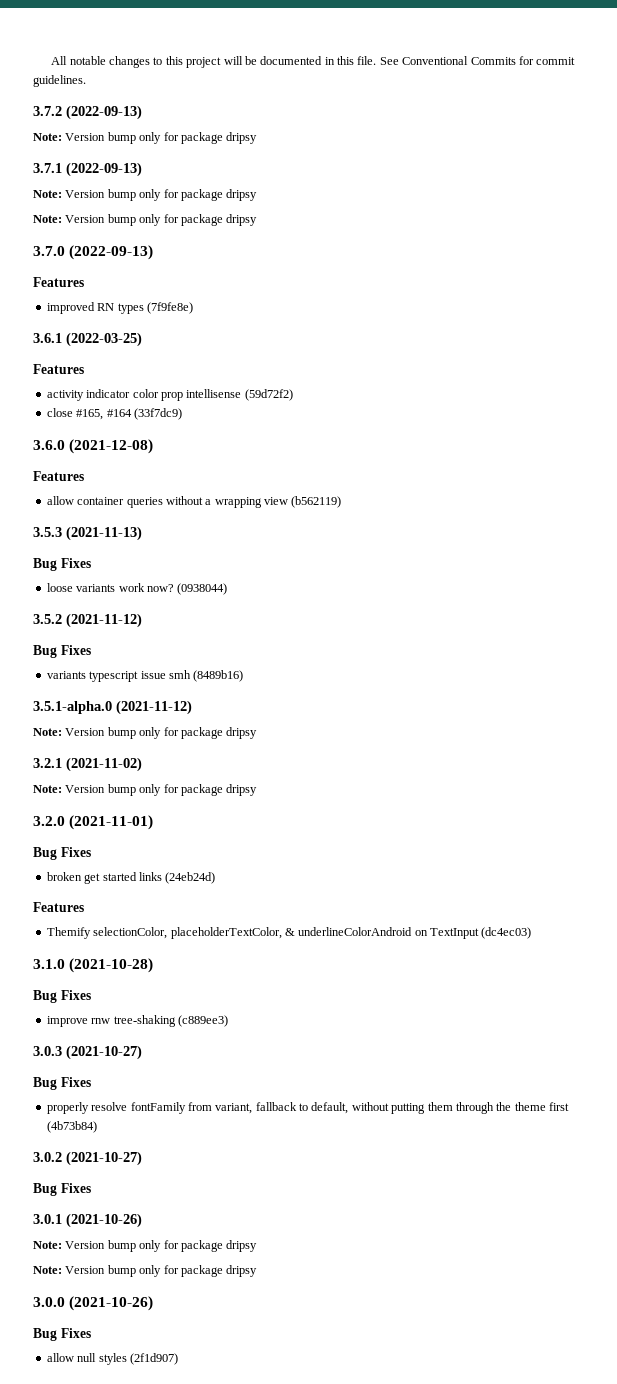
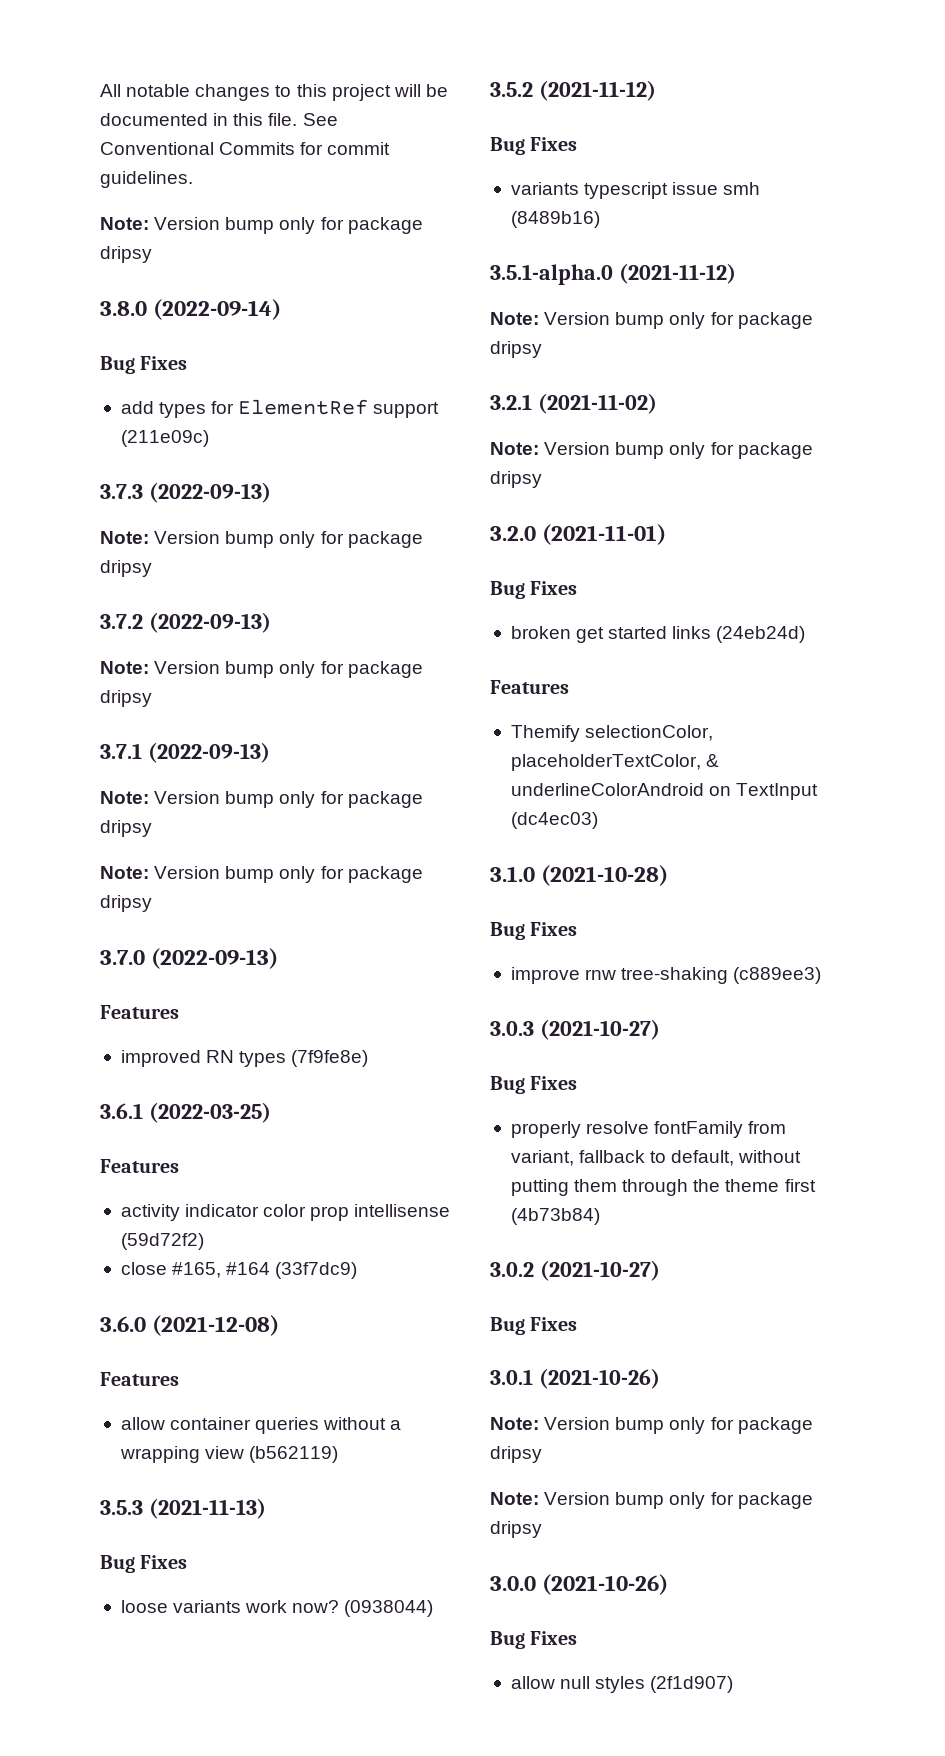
  See Conventional Commits for commit guidelines.
+ Note: Version bump only for package dripsy
+ 3.8.0 (2022-09-14)
+ Bug Fixes
+ add types for ElementRef support (211e09c)
+ 3.7.3 (2022-09-13)
+ Note: Version bump only for package dripsy

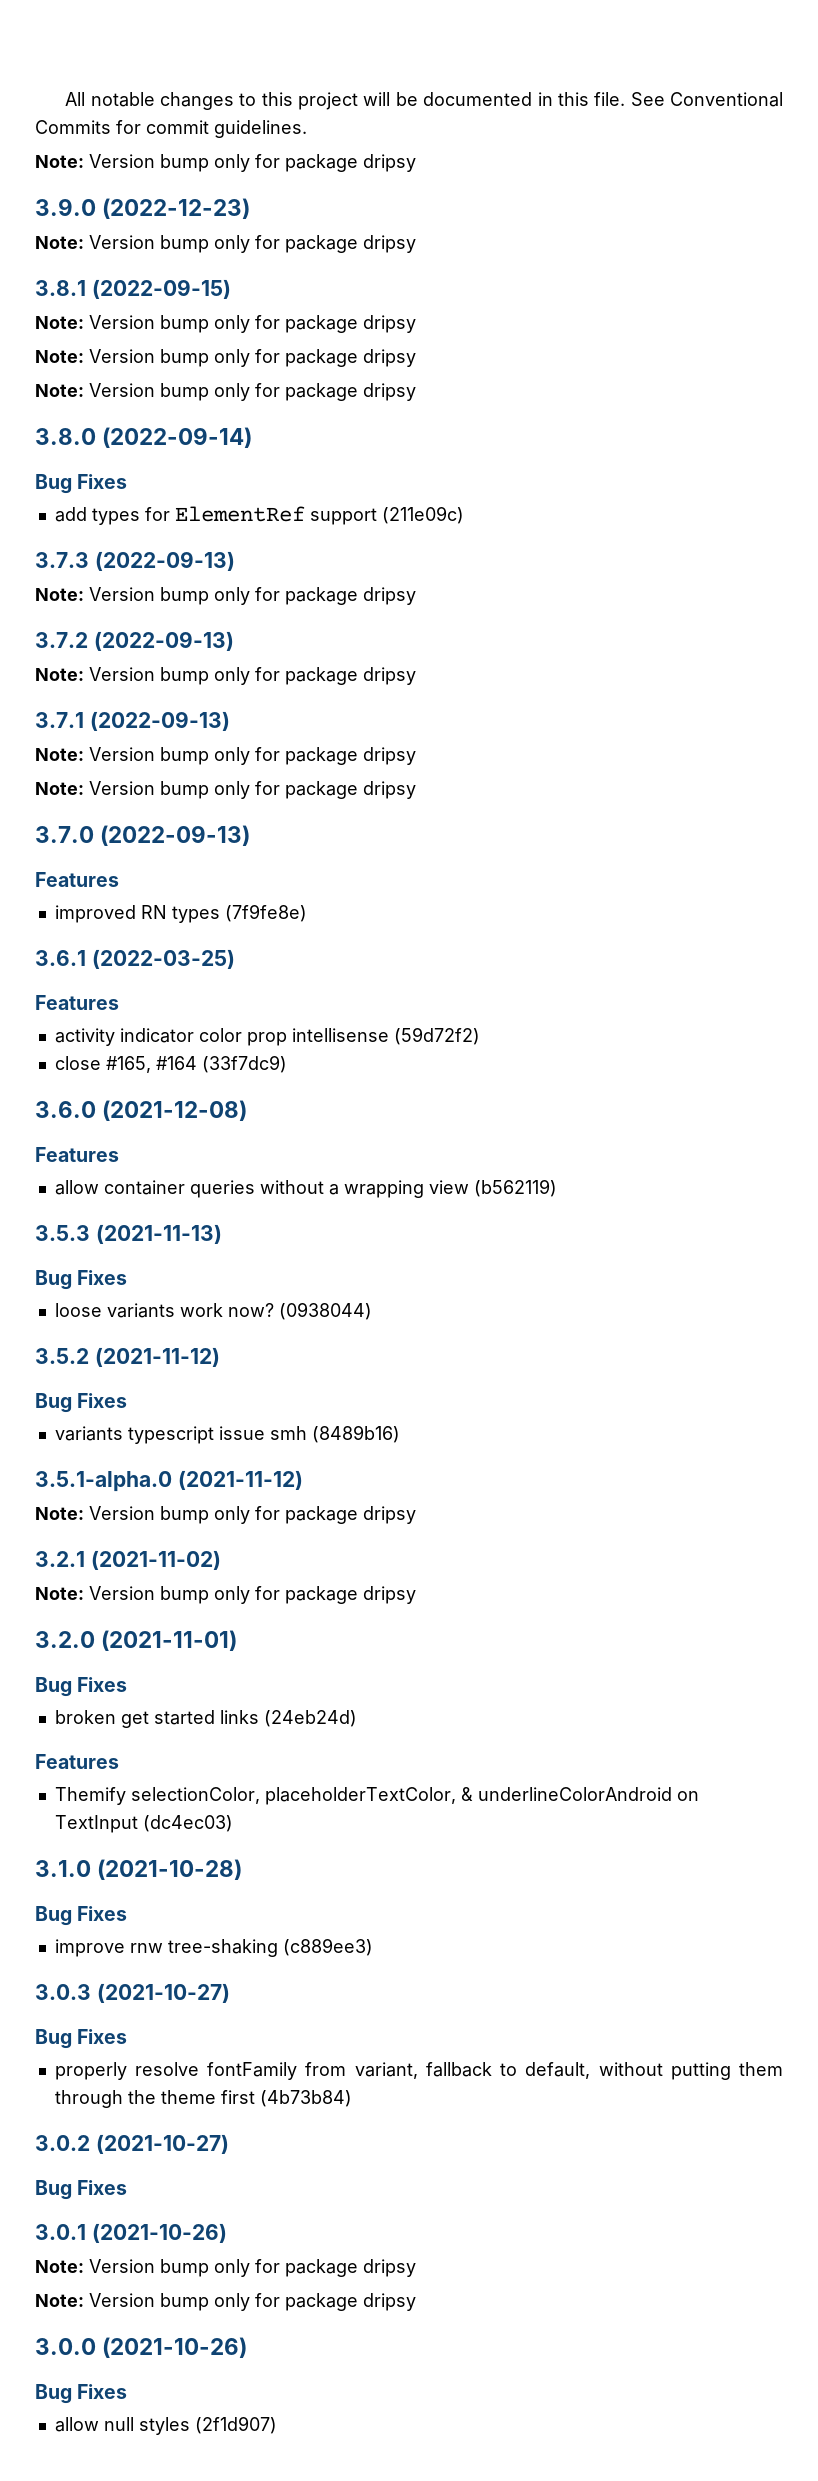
+ 3.9.0 (2022-12-23)
+ Note: Version bump only for package dripsy
+ 3.8.1 (2022-09-15)
+ Note: Version bump only for package dripsy
+ Note: Version bump only for package dripsy
+ Note: Version bump only for package dripsy

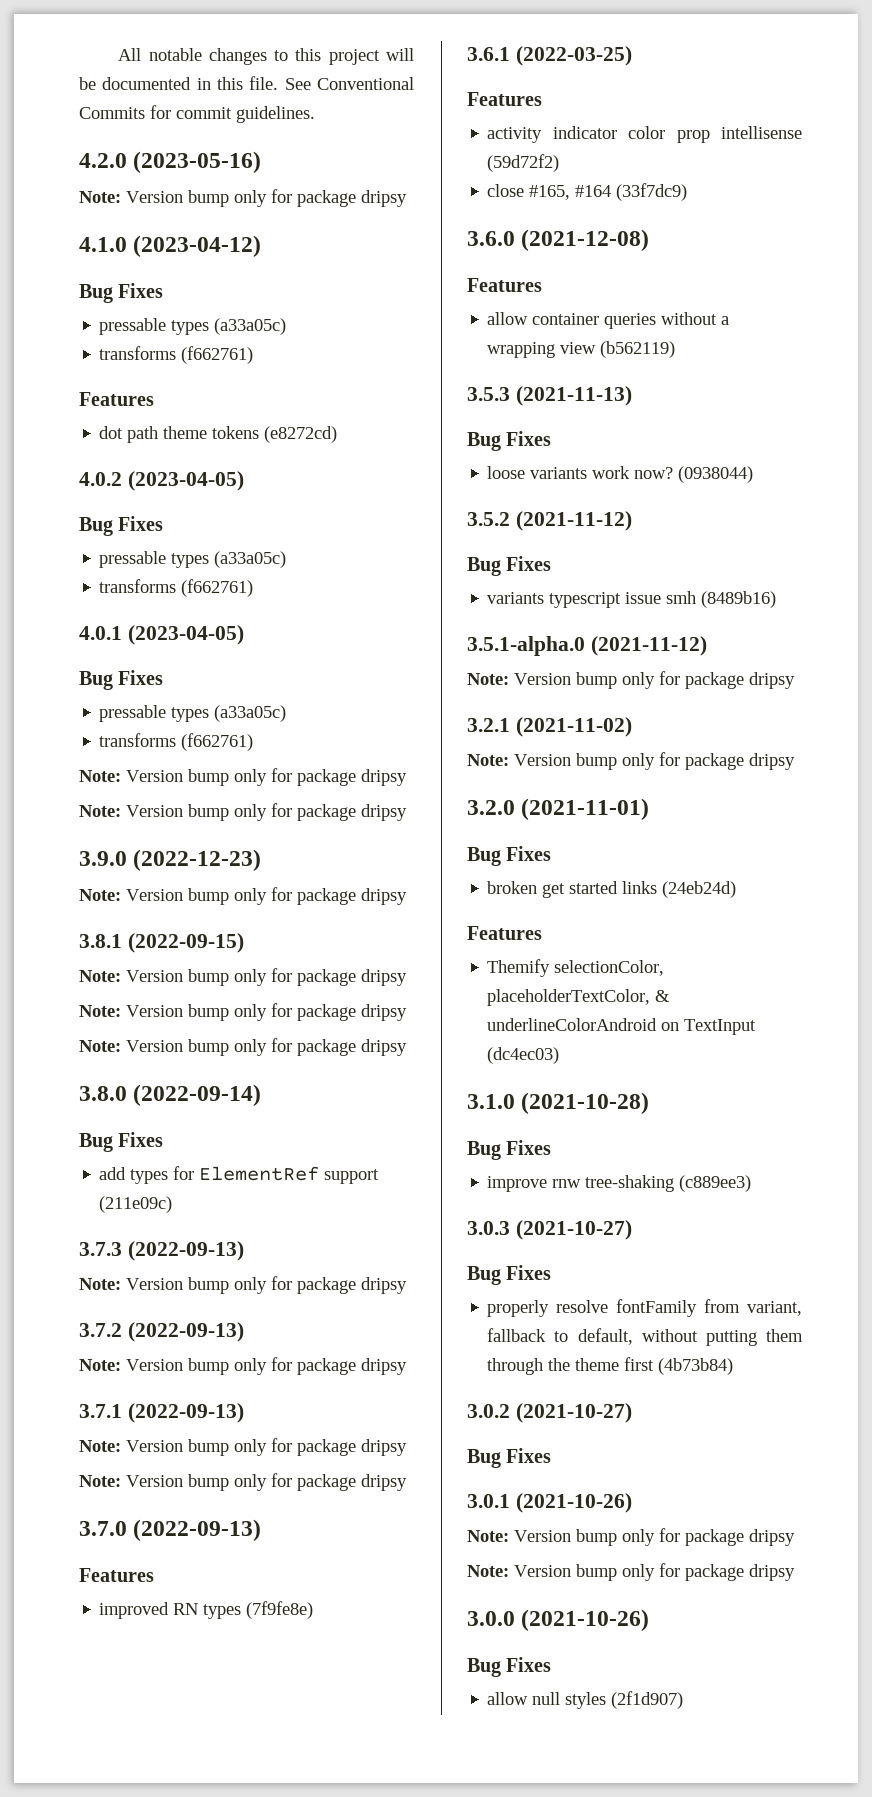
+ 4.2.0 (2023-05-16)
+ Note: Version bump only for package dripsy
+ 4.1.0 (2023-04-12)
+ Bug Fixes
+ pressable types (a33a05c)
+ transforms (f662761)
+ Features
+ dot path theme tokens (e8272cd)
+ 4.0.2 (2023-04-05)
+ Bug Fixes
+ pressable types (a33a05c)
+ transforms (f662761)
+ 4.0.1 (2023-04-05)
+ Bug Fixes
+ pressable types (a33a05c)
+ transforms (f662761)
+ Note: Version bump only for package dripsy

